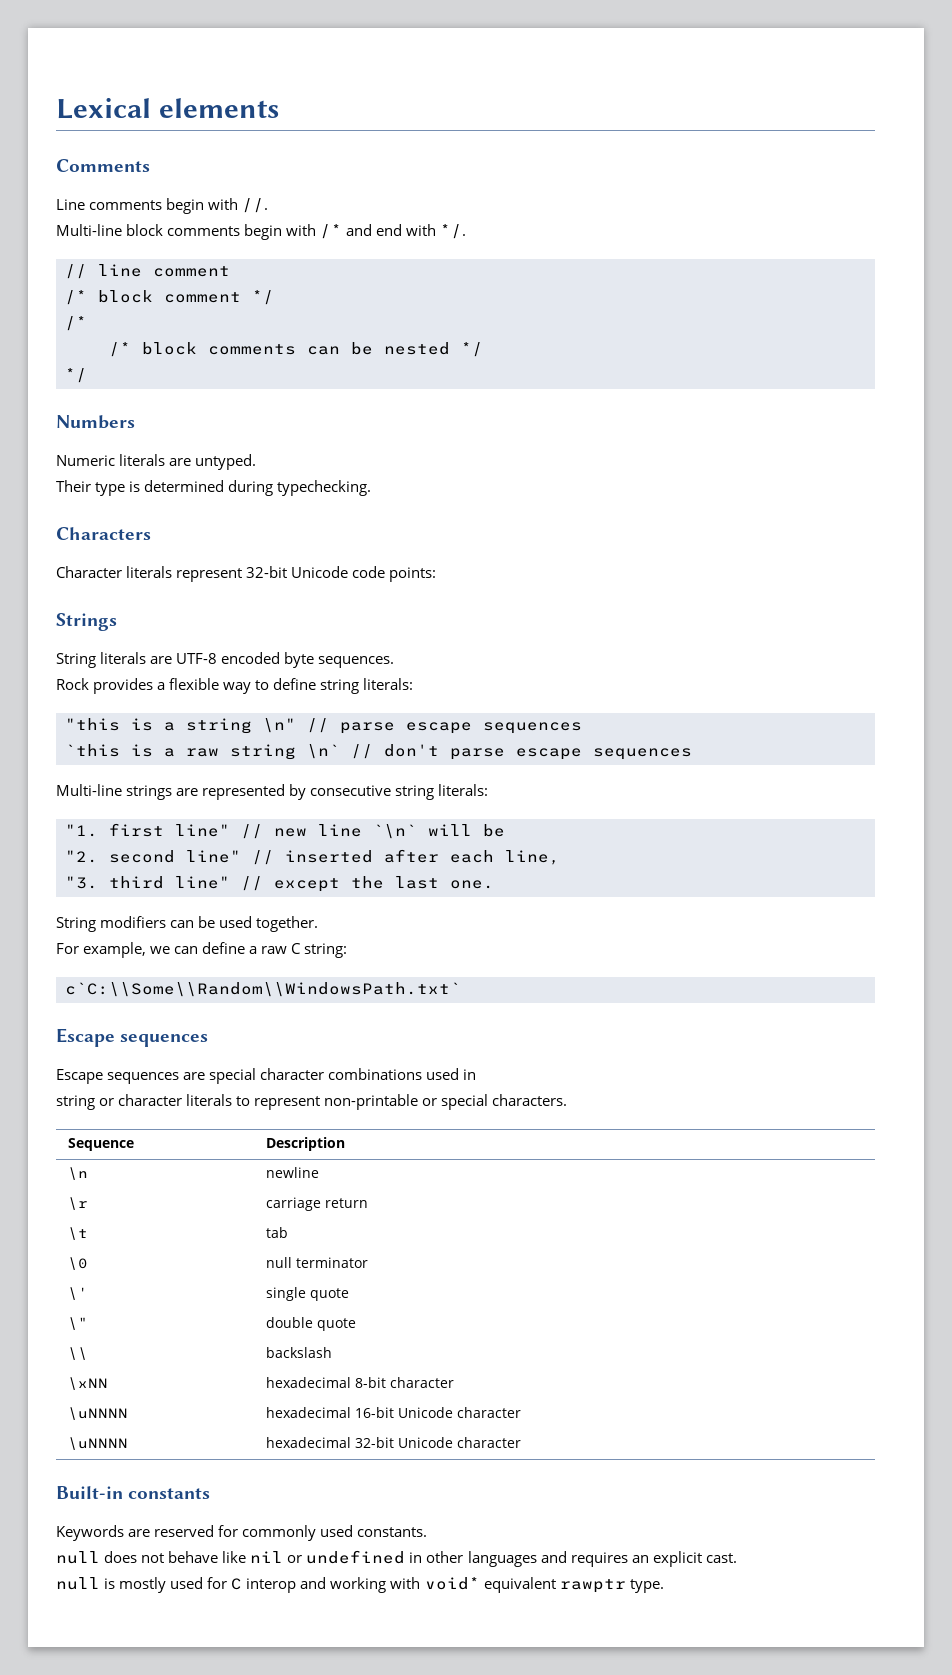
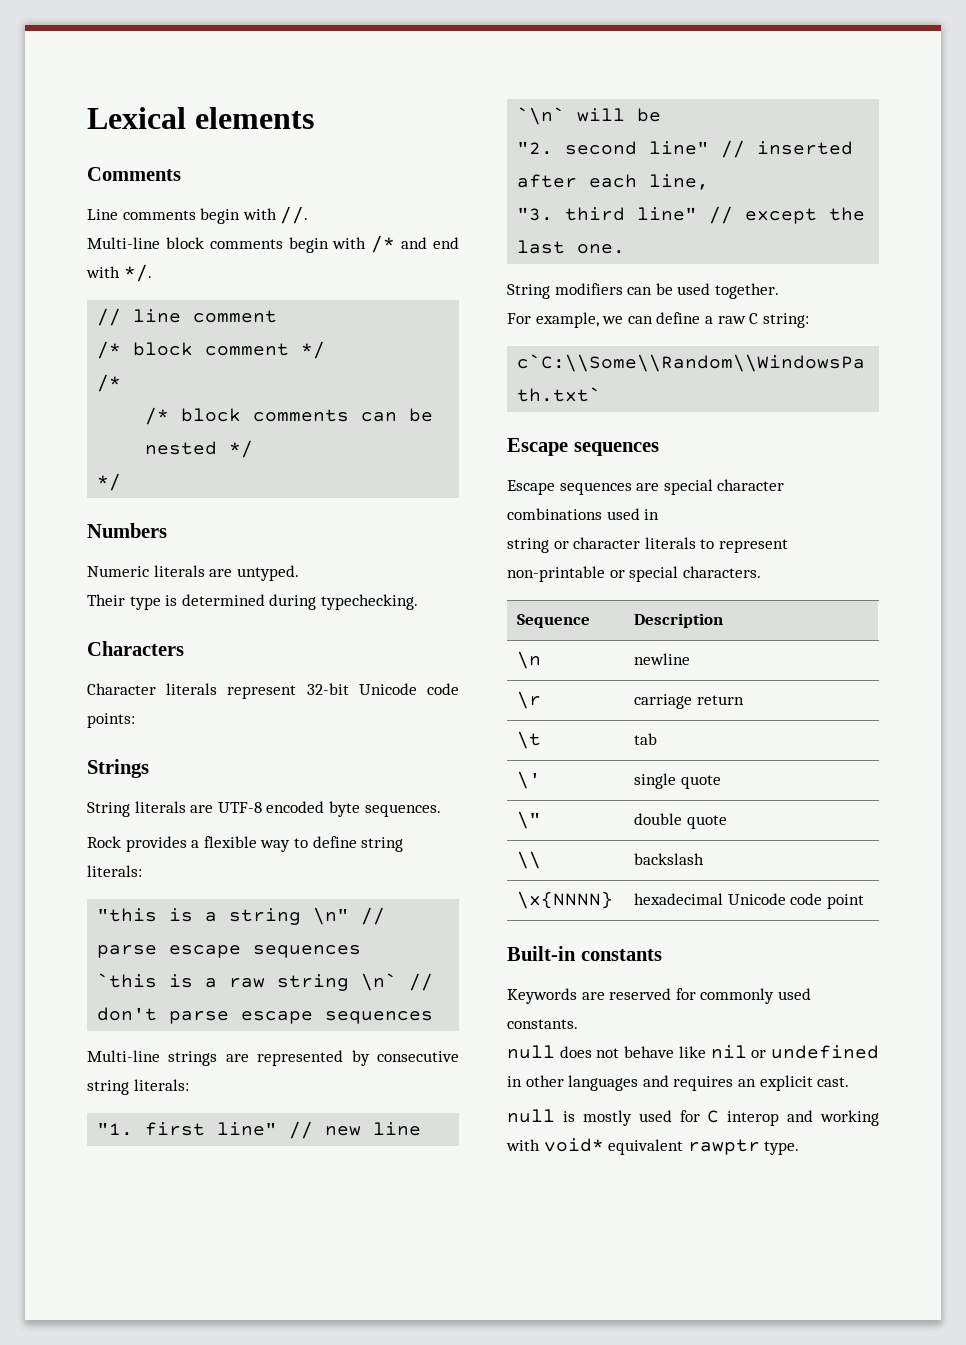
- \0 | null terminator
- \xNN | hexadecimal 8-bit character
- \uNNNN | hexadecimal 16-bit Unicode character
- \uNNNN | hexadecimal 32-bit Unicode character
+ \x{NNNN} | hexadecimal Unicode code point

